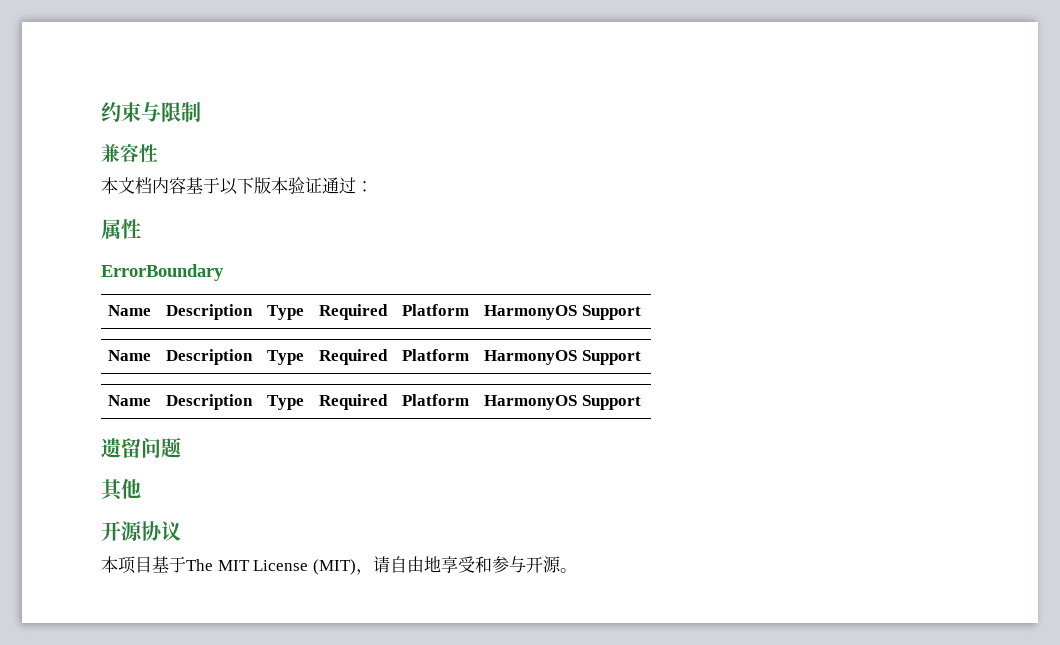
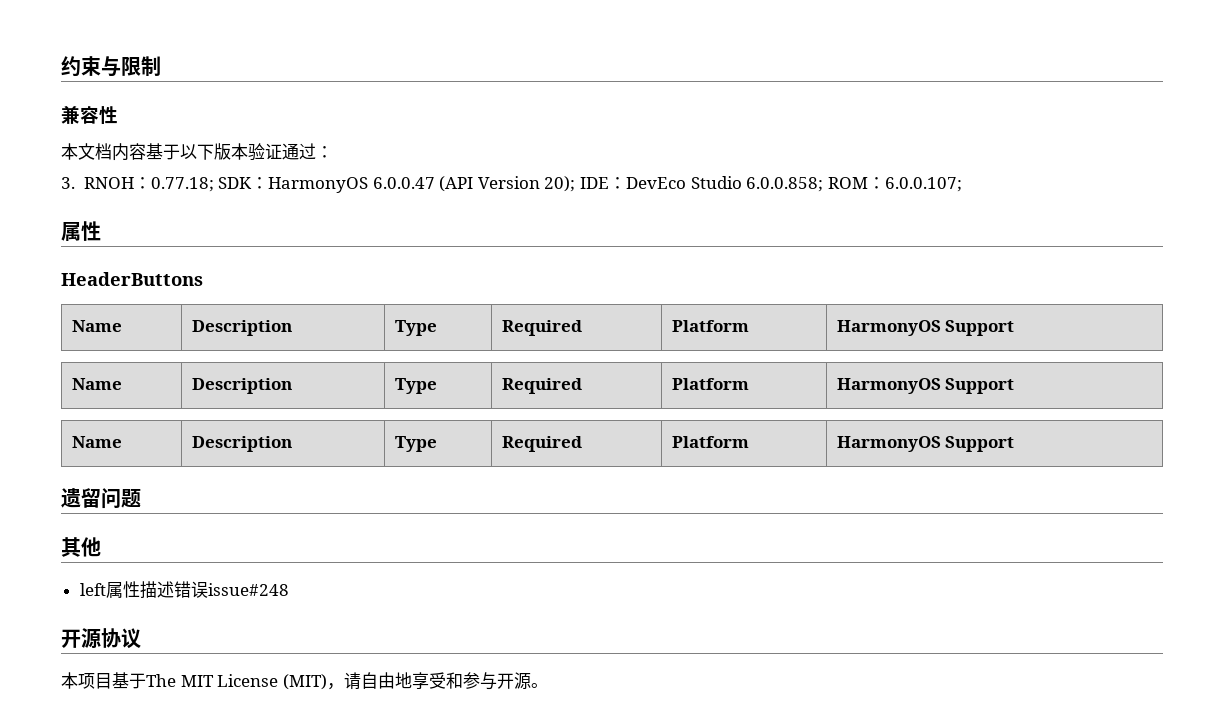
+ 3. RNOH：0.77.18; SDK：HarmonyOS 6.0.0.47 (API Version 20); IDE：DevEco Studio 6.0.0.858; ROM：6.0.0.107;
- ErrorBoundary
+ HeaderButtons
+ left属性描述错误issue#248

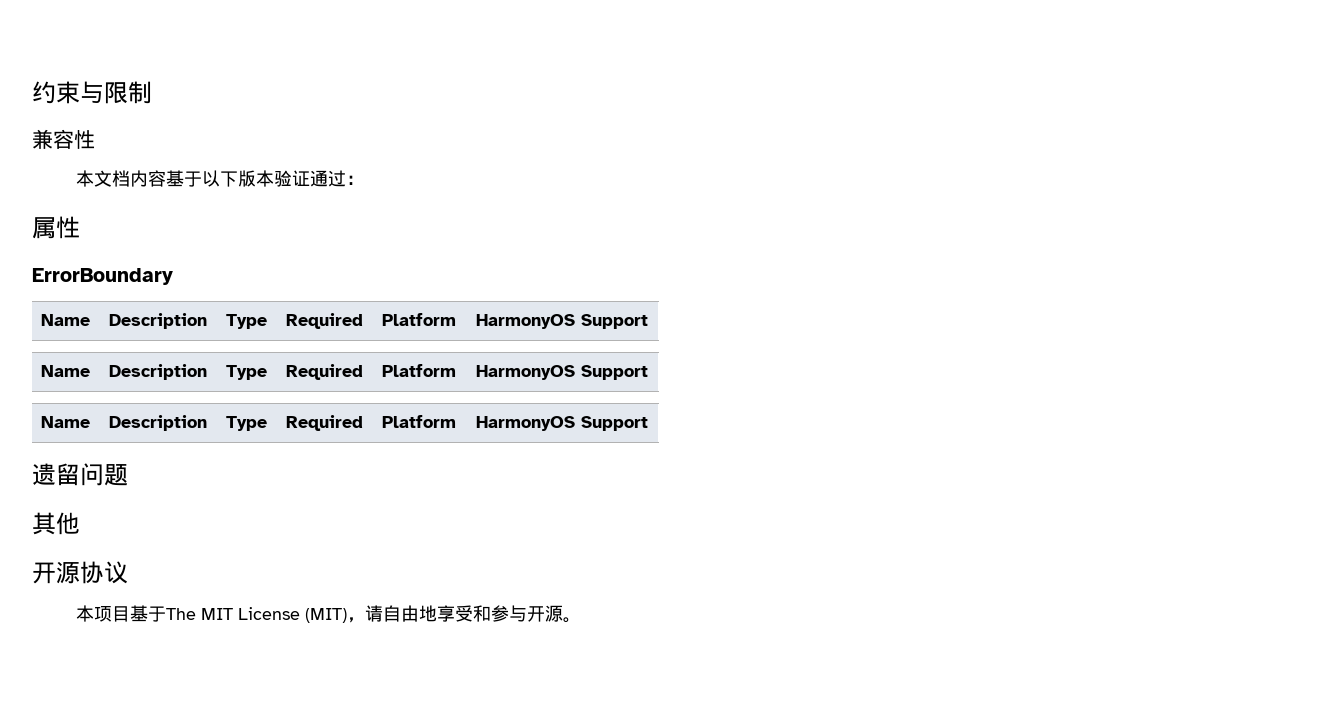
- 3. RNOH：0.77.18; SDK：HarmonyOS 6.0.0.47 (API Version 20); IDE：DevEco Studio 6.0.0.858; ROM：6.0.0.107;
- HeaderButtons
+ ErrorBoundary
- left属性描述错误issue#248

